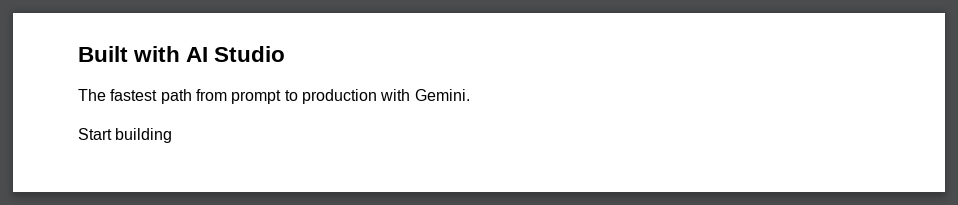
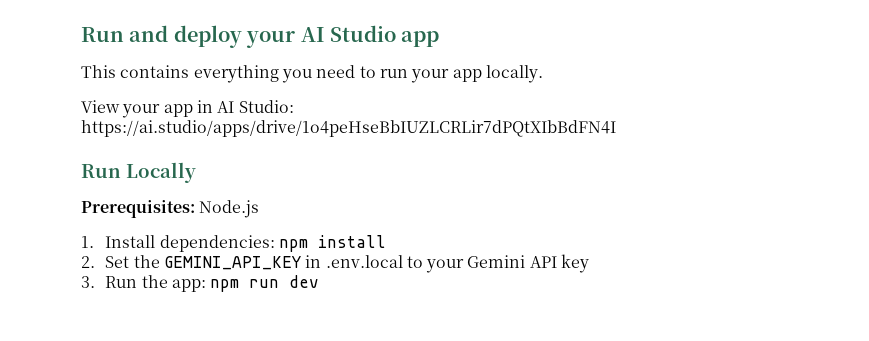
- Built with AI Studio
- The fastest path from prompt to production with Gemini.
- Start building
+ Run and deploy your AI Studio app
+ This contains everything you need to run your app locally.
+ View your app in AI Studio: https://ai.studio/apps/drive/1o4peHseBbIUZLCRLir7dPQtXIbBdFN4I
+ Run Locally
+ Prerequisites: Node.js
+ 1. Install dependencies: npm install
+ 2. Set the GEMINI_API_KEY in .env.local to your Gemini API key
+ 3. Run the app: npm run dev

